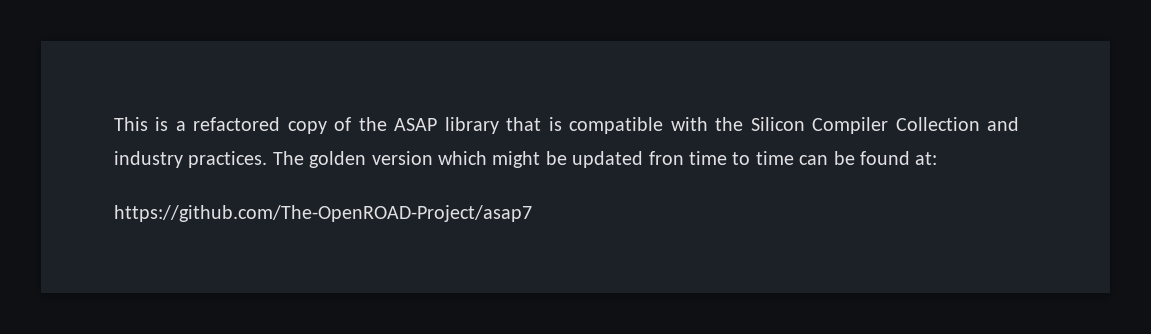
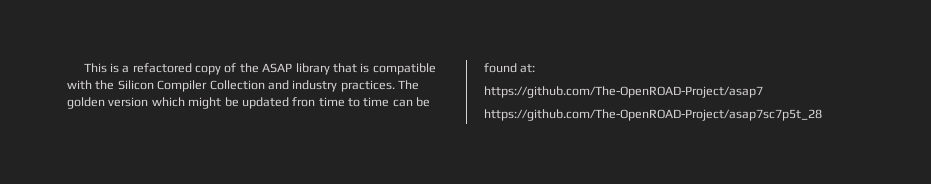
+ https://github.com/The-OpenROAD-Project/asap7sc7p5t_28

